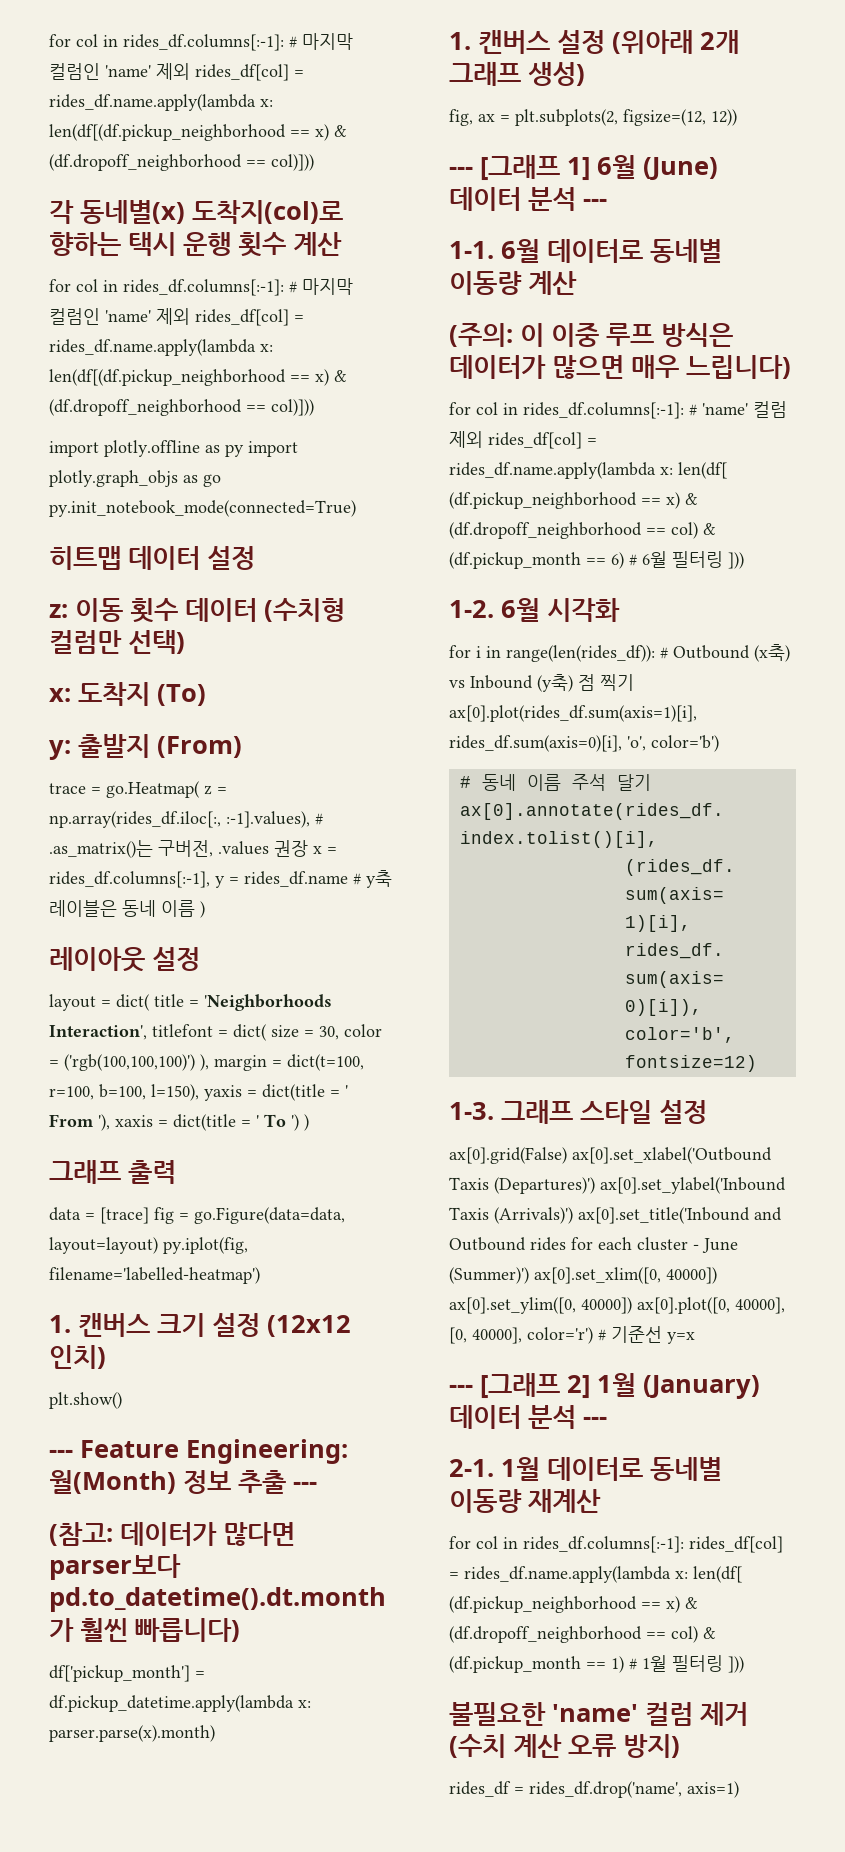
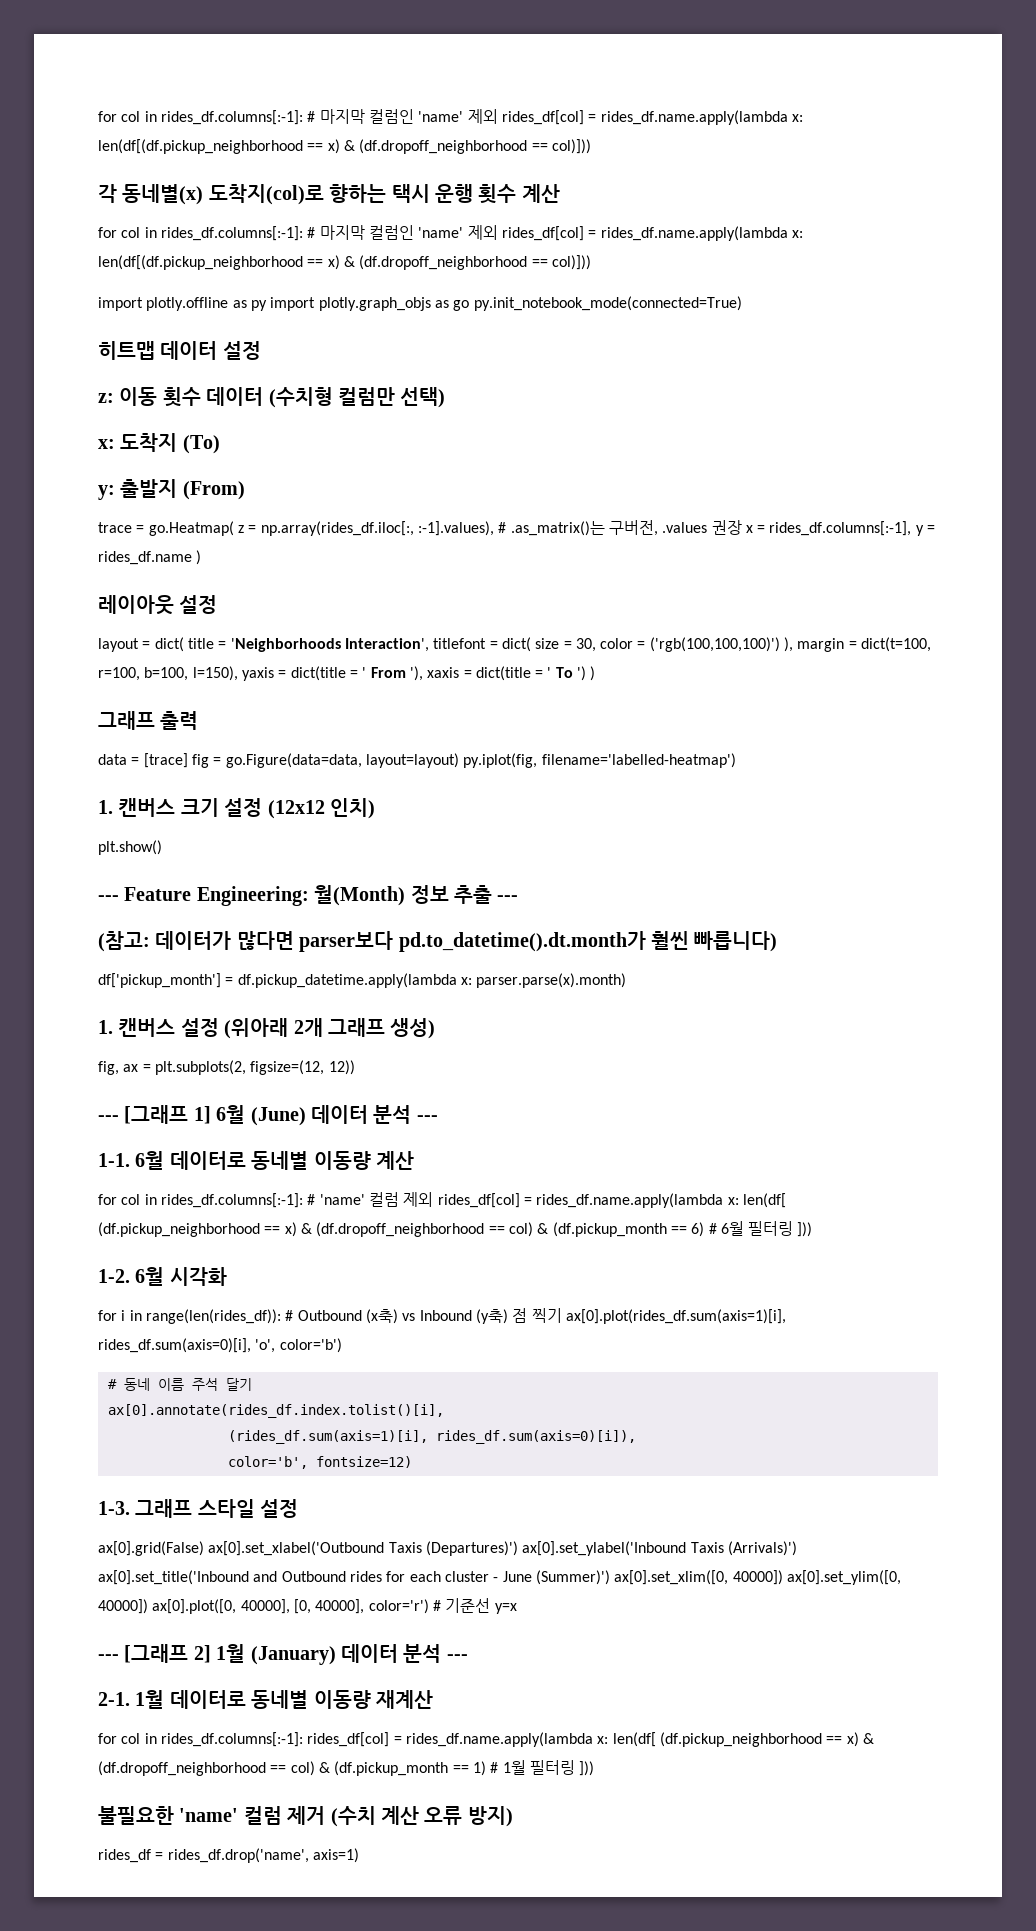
- trace = go.Heatmap( z = np.array(rides_df.iloc[:, :-1].values), # .as_matrix()는 구버전, .values 권장 x = rides_df.columns[:-1], y = rides_df.name # y축 레이블은 동네 이름 )
+ trace = go.Heatmap( z = np.array(rides_df.iloc[:, :-1].values), # .as_matrix()는 구버전, .values 권장 x = rides_df.columns[:-1], y = rides_df.name )
- (주의: 이 이중 루프 방식은 데이터가 많으면 매우 느립니다)

